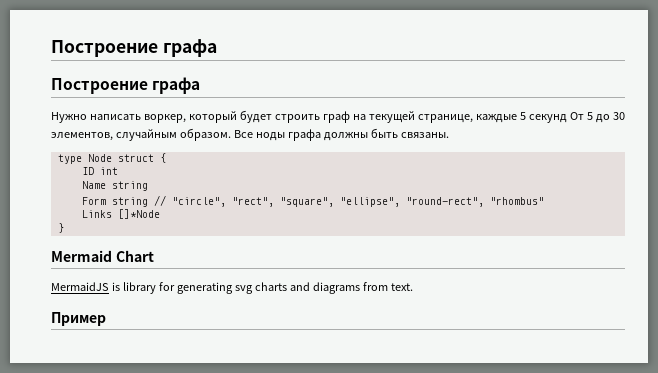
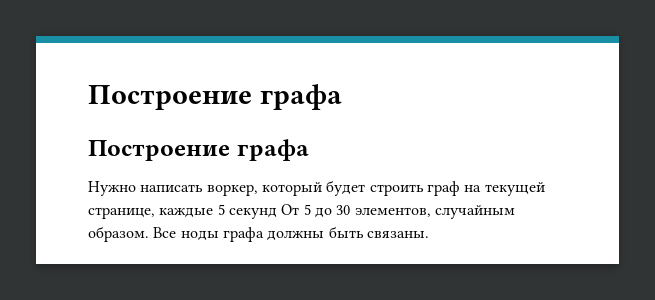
- type Node struct {
- ID int
- Name string
- Form string // "circle", "rect", "square", "ellipse", "round-rect", "rhombus"
- Links []*Node
- }
- Mermaid Chart
- MermaidJS is library for generating svg charts and diagrams from text.
- Пример

